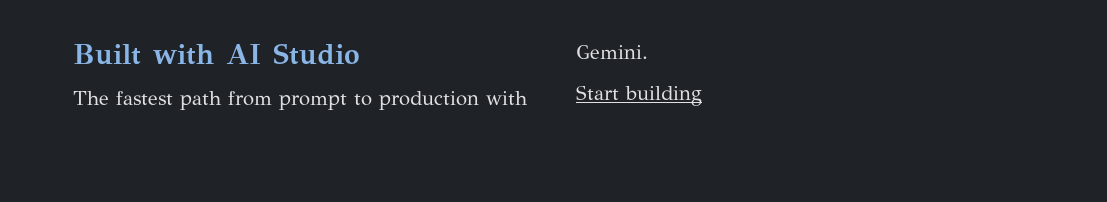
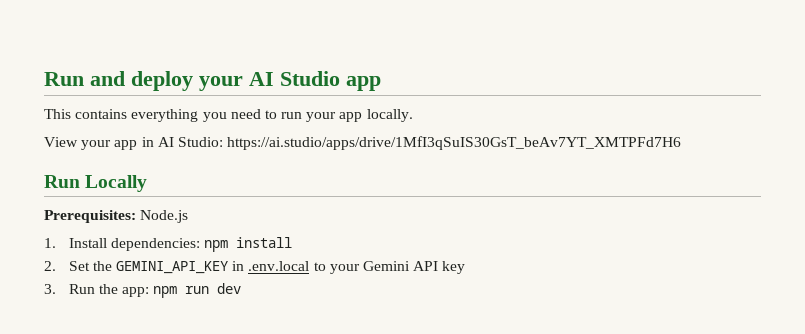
- Built with AI Studio
- The fastest path from prompt to production with Gemini.
- Start building
+ Run and deploy your AI Studio app
+ This contains everything you need to run your app locally.
+ View your app in AI Studio: https://ai.studio/apps/drive/1MfI3qSuIS30GsT_beAv7YT_XMTPFd7H6
+ Run Locally
+ Prerequisites: Node.js
+ 1. Install dependencies: npm install
+ 2. Set the GEMINI_API_KEY in .env.local to your Gemini API key
+ 3. Run the app: npm run dev

